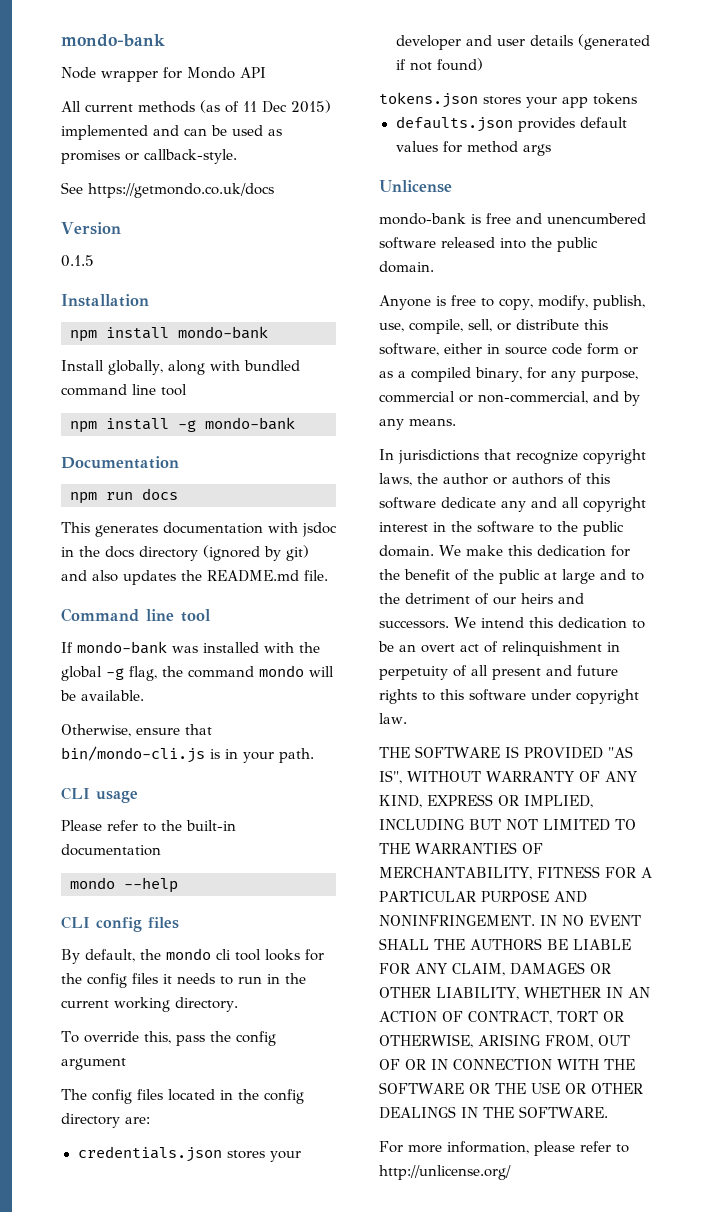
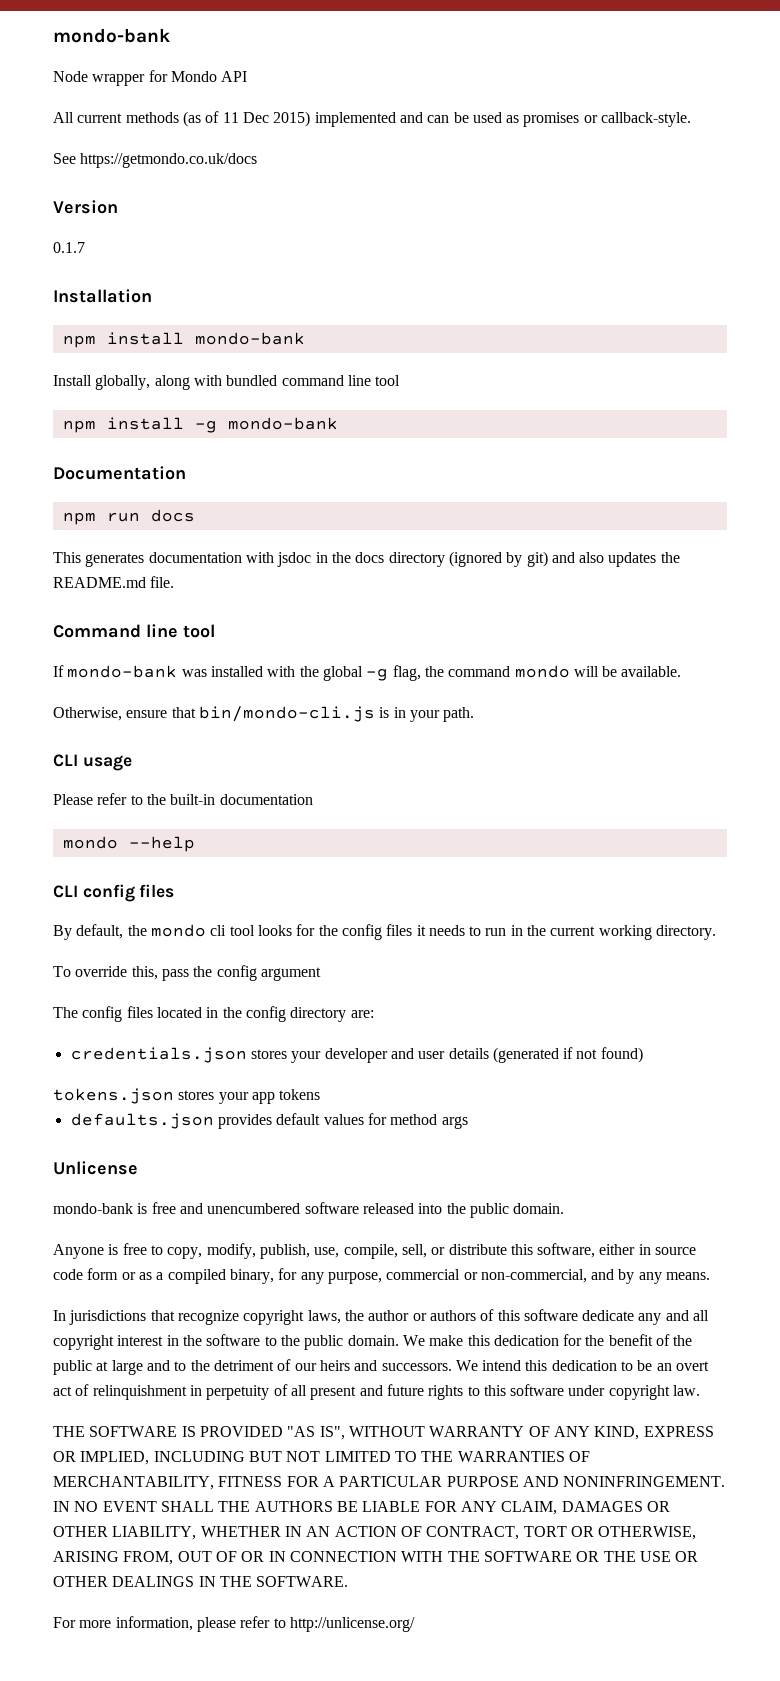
- 0.1.5
+ 0.1.7

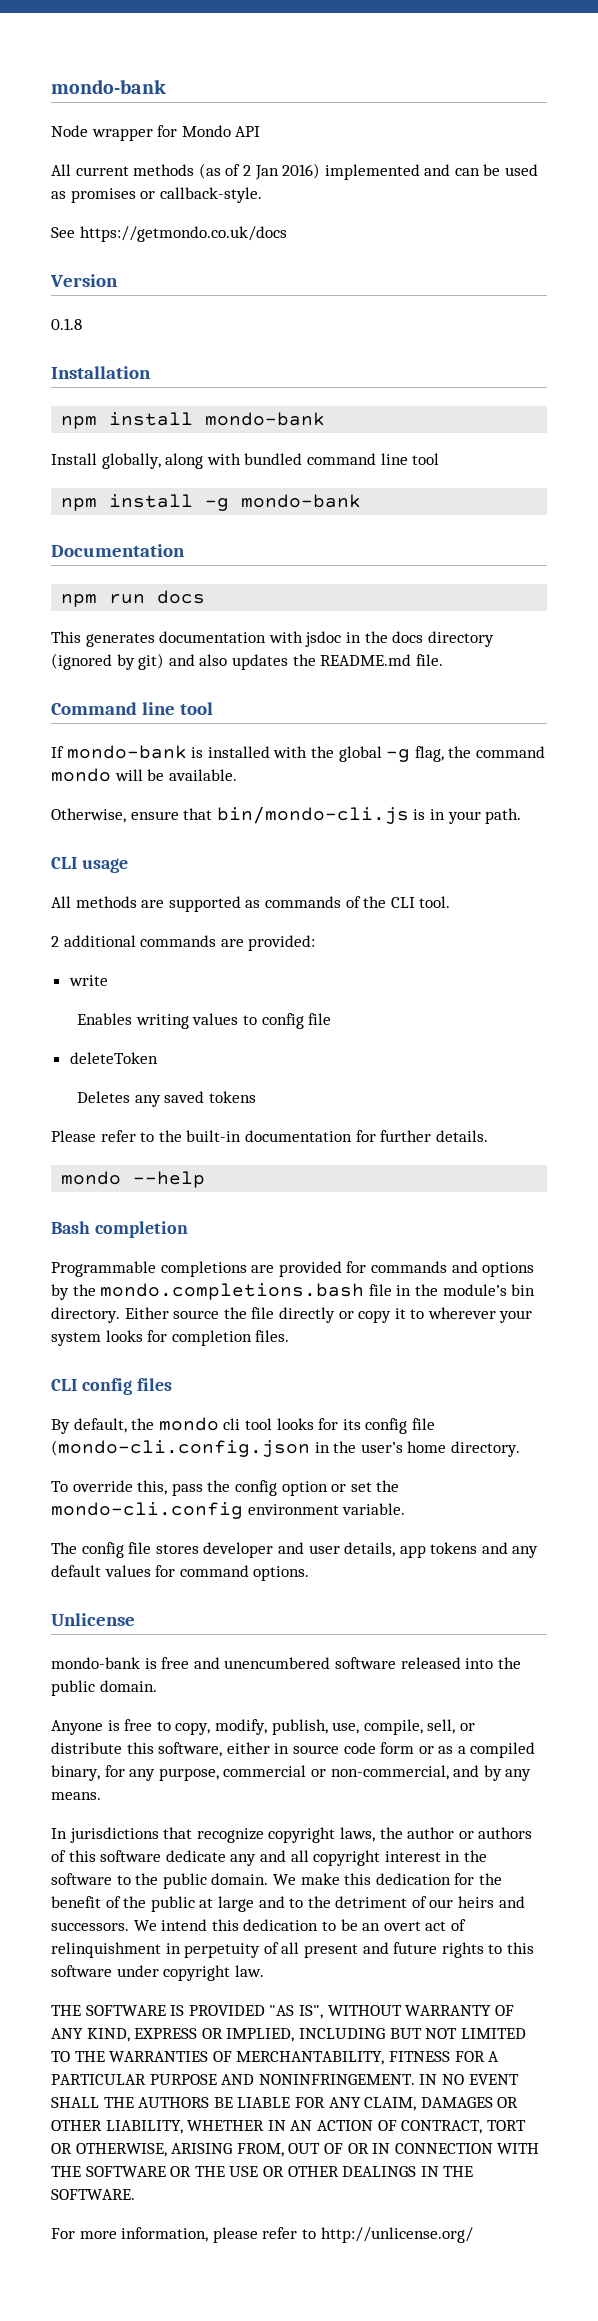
- All current methods (as of 11 Dec 2015) implemented and can be used as promises or callback-style.
+ All current methods (as of 2 Jan 2016) implemented and can be used as promises or callback-style.
- 0.1.7
+ 0.1.8
- If mondo-bank was installed with the global -g flag, the command mondo will be available.
+ If mondo-bank is installed with the global -g flag, the command mondo will be available.
+ All methods are supported as commands of the CLI tool.
+ 2 additional commands are provided:
+ write
+ Enables writing values to config file
+ deleteToken
+ Deletes any saved tokens
- Please refer to the built-in documentation
+ Please refer to the built-in documentation for further details.
+ Bash completion
+ Programmable completions are provided for commands and options by the mondo.completions.bash file in the module’s bin directory. Either source the file directly or copy it to wherever your system looks for completion files.
- By default, the mondo cli tool looks for the config files it needs to run in the current working directory.
+ By default, the mondo cli tool looks for its config file (mondo-cli.config.json in the user’s home directory.
- To override this, pass the config argument
- The config files located in the config directory are:
- credentials.json stores your developer and user details (generated if not found)
- tokens.json stores your app tokens
- defaults.json provides default values for method args
+ To override this, pass the config option or set the mondo-cli.config environment variable.
+ The config file stores developer and user details, app tokens and any default values for command options.

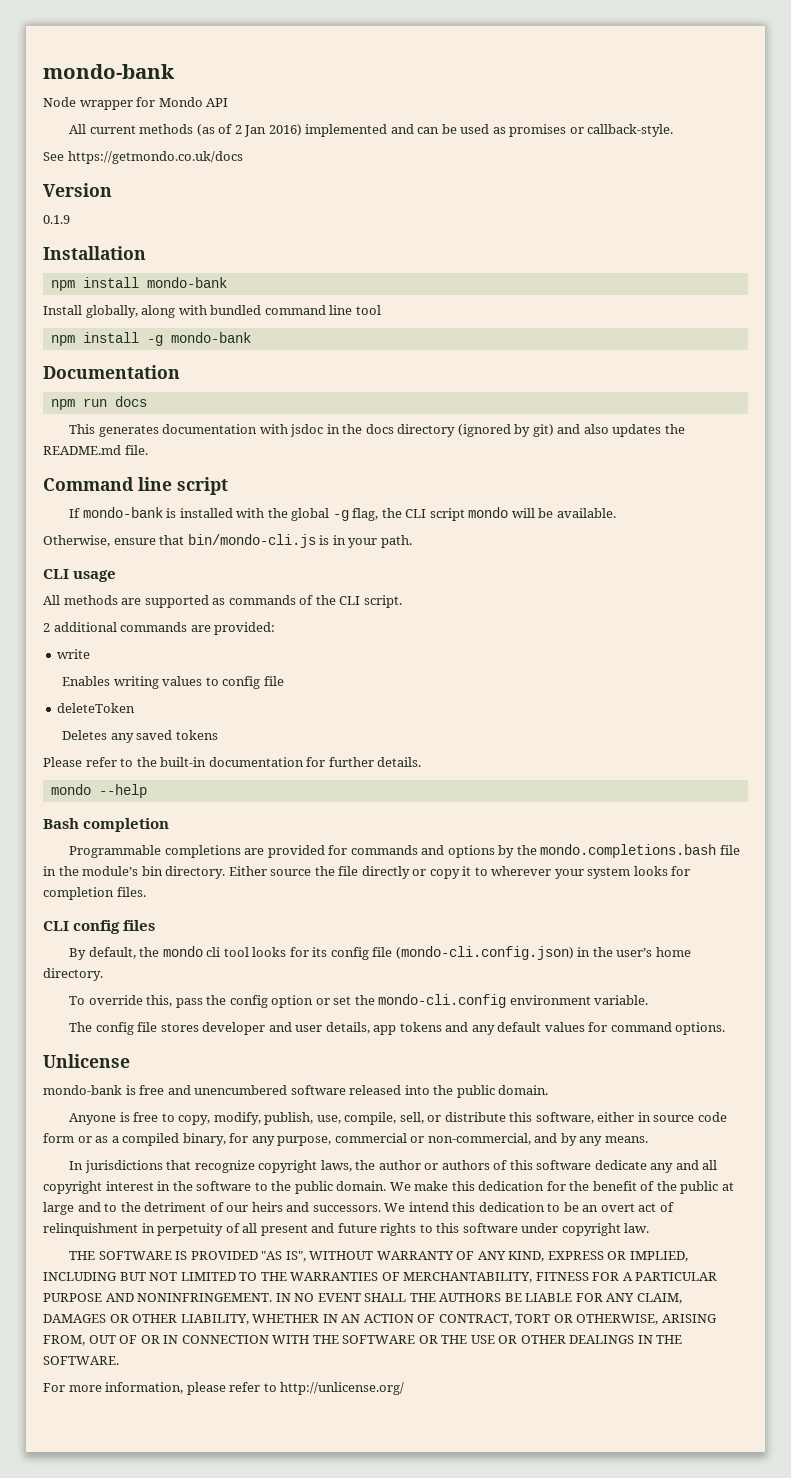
- 0.1.8
+ 0.1.9
- Command line tool
+ Command line script
- If mondo-bank is installed with the global -g flag, the command mondo will be available.
+ If mondo-bank is installed with the global -g flag, the CLI script mondo will be available.
- All methods are supported as commands of the CLI tool.
+ All methods are supported as commands of the CLI script.
- By default, the mondo cli tool looks for its config file (mondo-cli.config.json in the user’s home directory.
+ By default, the mondo cli tool looks for its config file (mondo-cli.config.json) in the user’s home directory.

